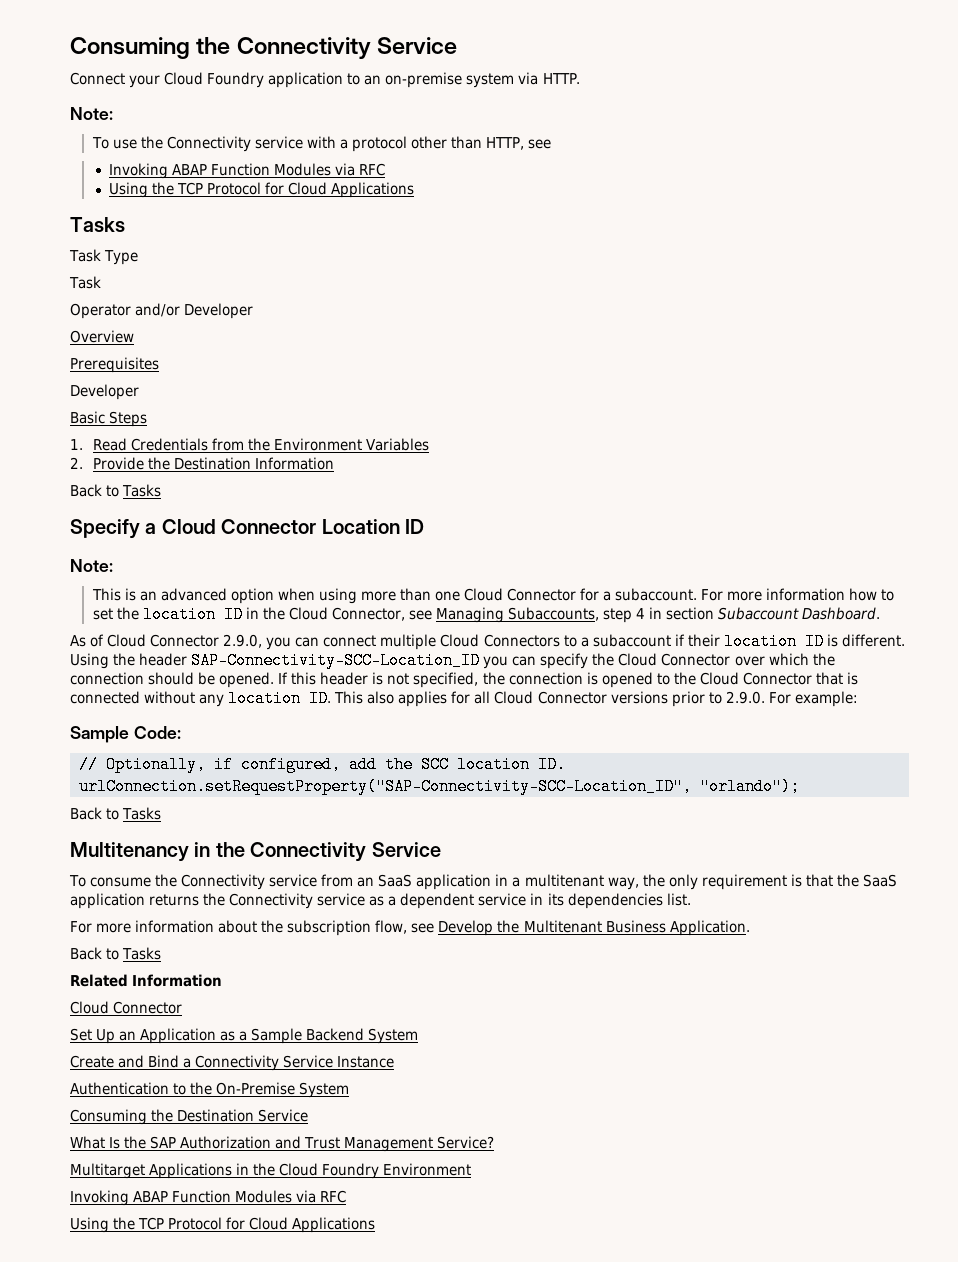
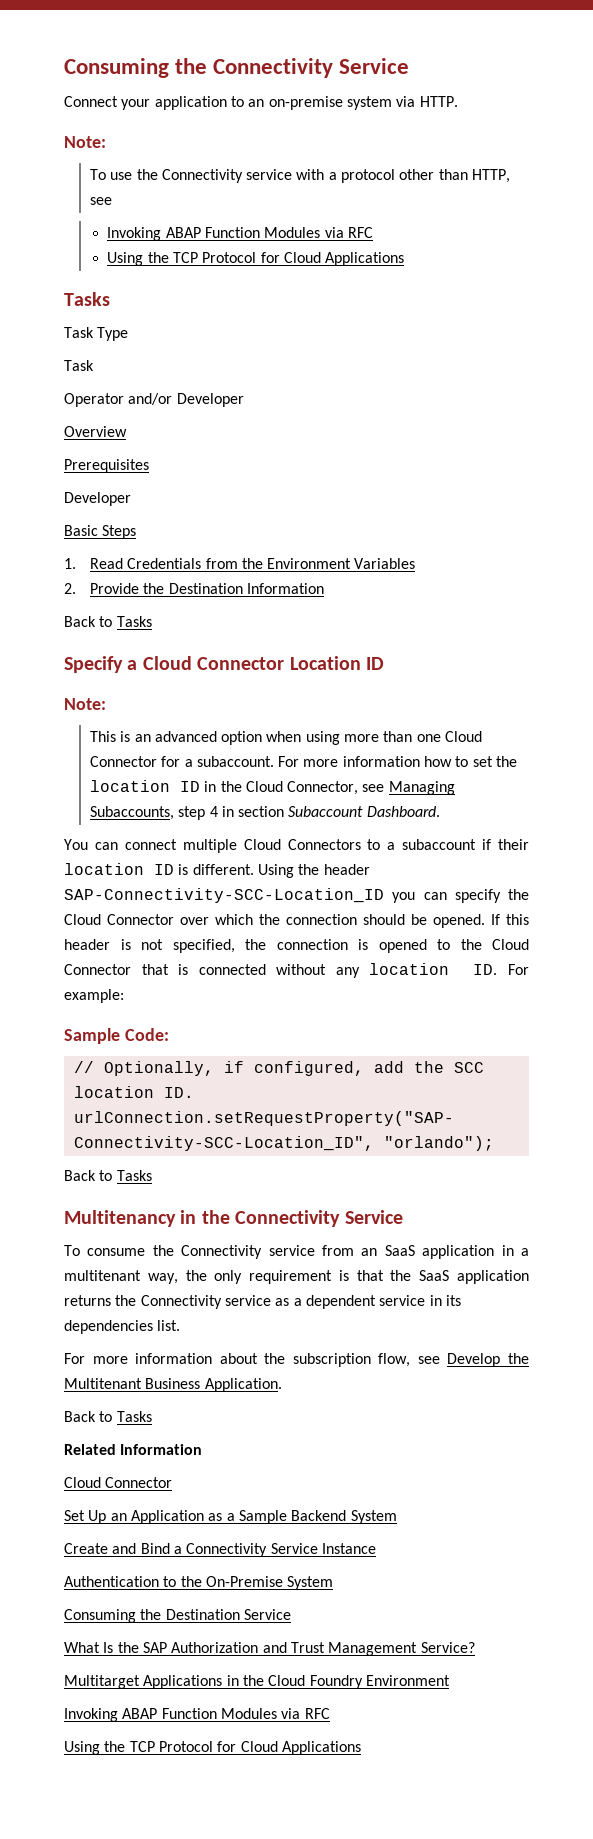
- Connect your Cloud Foundry application to an on-premise system via HTTP.
+ Connect your application to an on-premise system via HTTP.
- As of Cloud Connector 2.9.0, you can connect multiple Cloud Connectors to a subaccount if their location ID is different.
+ You can connect multiple Cloud Connectors to a subaccount if their location ID is different.
- If this header is not specified, the connection is opened to the Cloud Connector that is connected without any location ID. This also applies for all Cloud Connector versions prior to 2.9.0. For example:
+ If this header is not specified, the connection is opened to the Cloud Connector that is connected without any location ID. For example:

